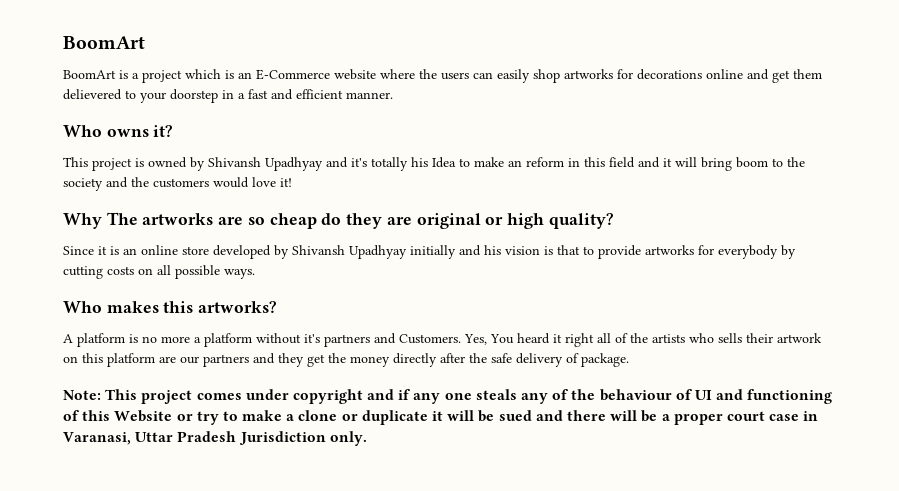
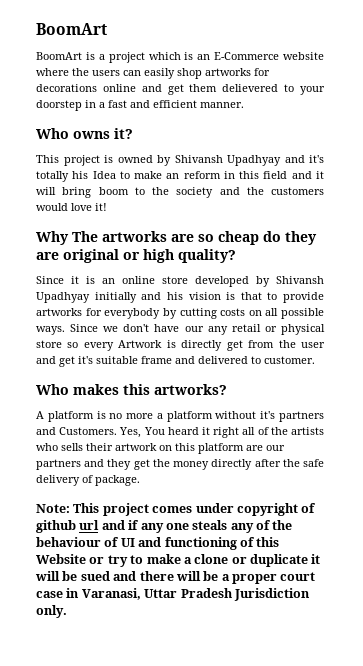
+ Since we don't have our any retail or physical store so every Artwork is directly get from the user and get it's suitable frame and delivered to customer.
- Note: This project comes under copyright and if any one steals any of the behaviour of UI and functioning of this Website or try to make a clone or duplicate it will be sued and there will be a proper court case in Varanasi, Uttar Pradesh Jurisdiction only.
+ Note: This project comes under copyright of github url and if any one steals any of the behaviour of UI and functioning of this Website or try to make a clone or duplicate it will be sued and there will be a proper court case in Varanasi, Uttar Pradesh Jurisdiction only.

